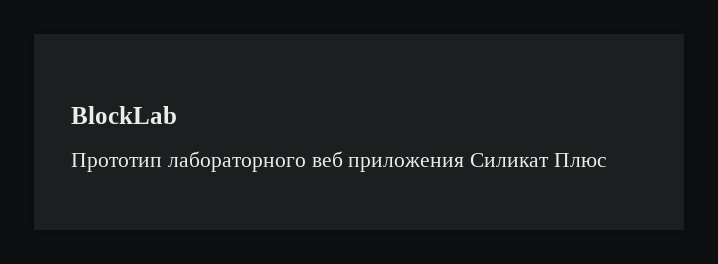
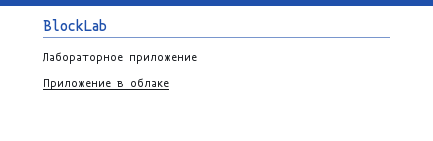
- Прототип лабораторного веб приложения Силикат Плюс
+ Лабораторное приложение
+ Приложение в облаке

